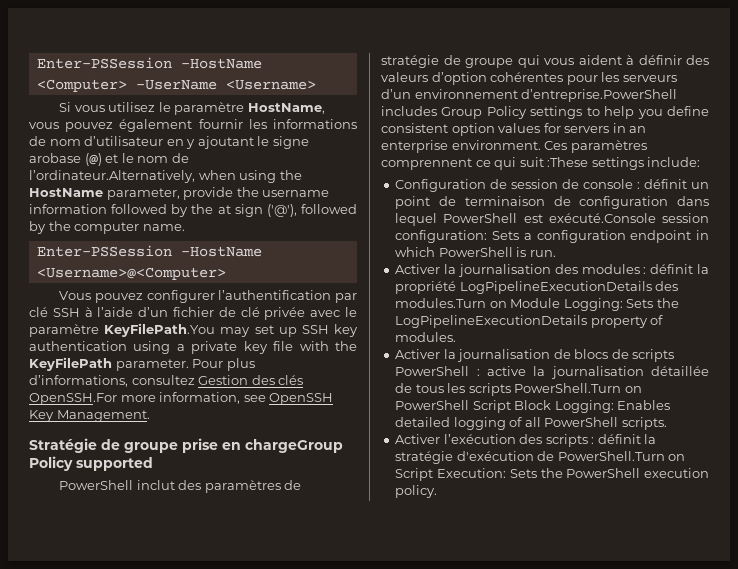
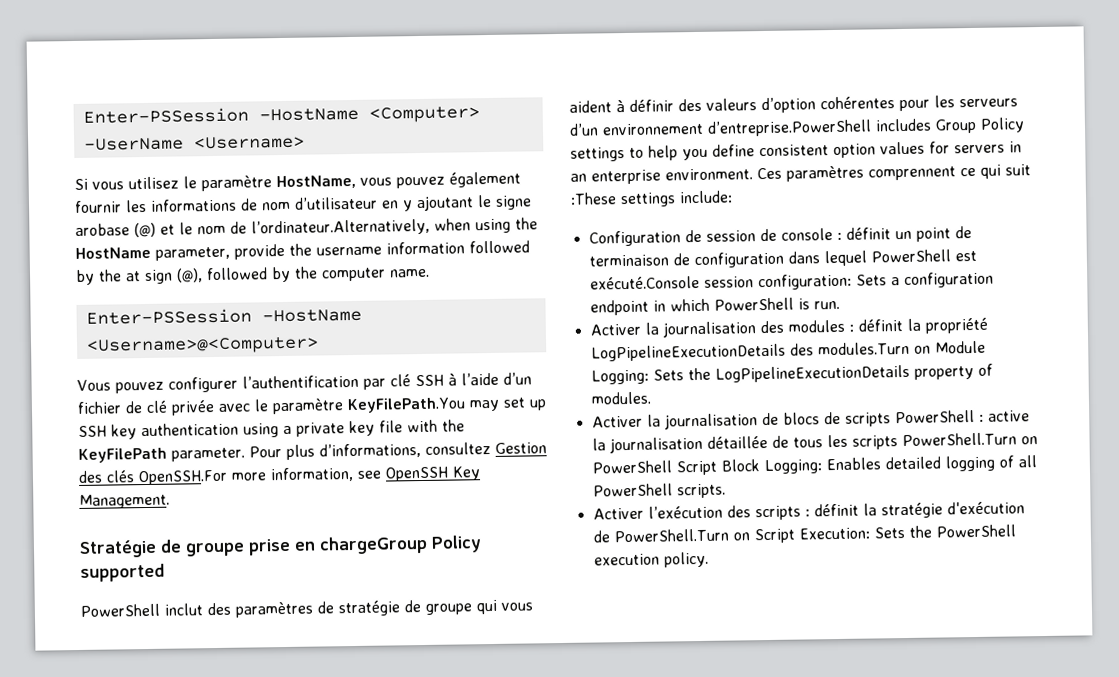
- Si vous utilisez le paramètre HostName, vous pouvez également fournir les informations de nom d’utilisateur en y ajoutant le signe arobase (@) et le nom de l’ordinateur.Alternatively, when using the HostName parameter, provide the username information followed by the at sign ('@'), followed by the computer name.
+ Si vous utilisez le paramètre HostName, vous pouvez également fournir les informations de nom d’utilisateur en y ajoutant le signe arobase (@) et le nom de l’ordinateur.Alternatively, when using the HostName parameter, provide the username information followed by the at sign (@), followed by the computer name.

